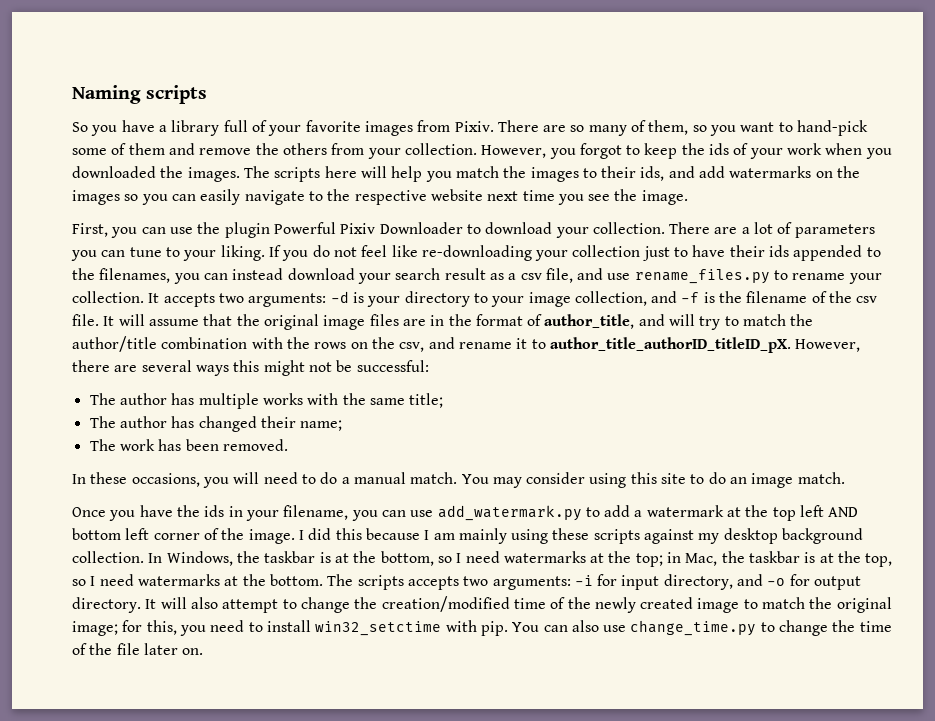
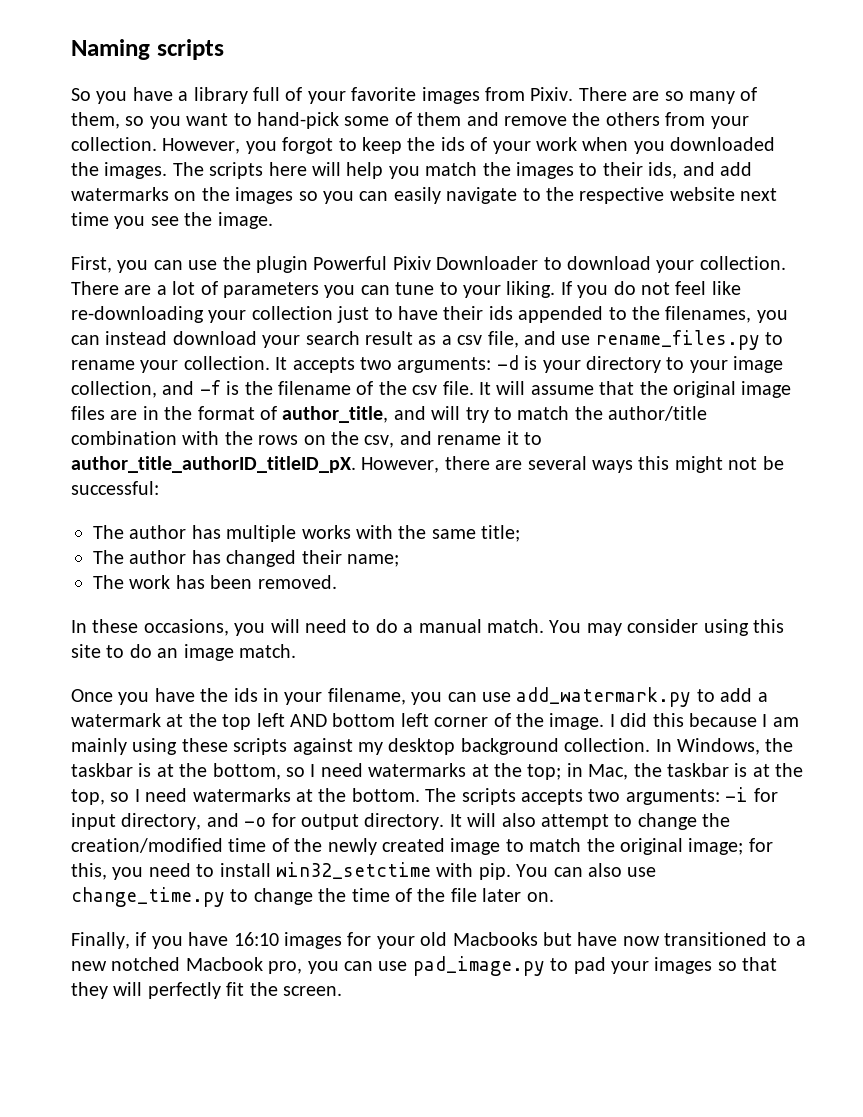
+ Finally, if you have 16:10 images for your old Macbooks but have now transitioned to a new notched Macbook pro, you can use pad_image.py to pad your images so that they will perfectly fit the screen.

